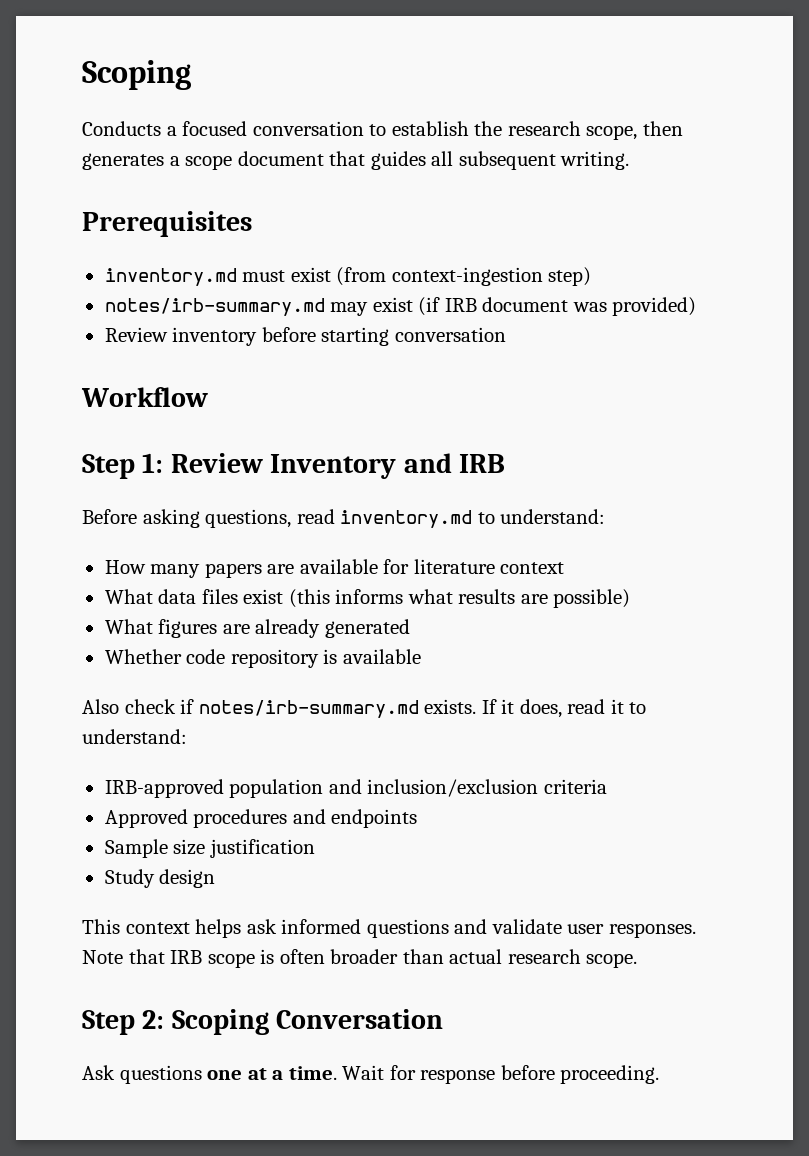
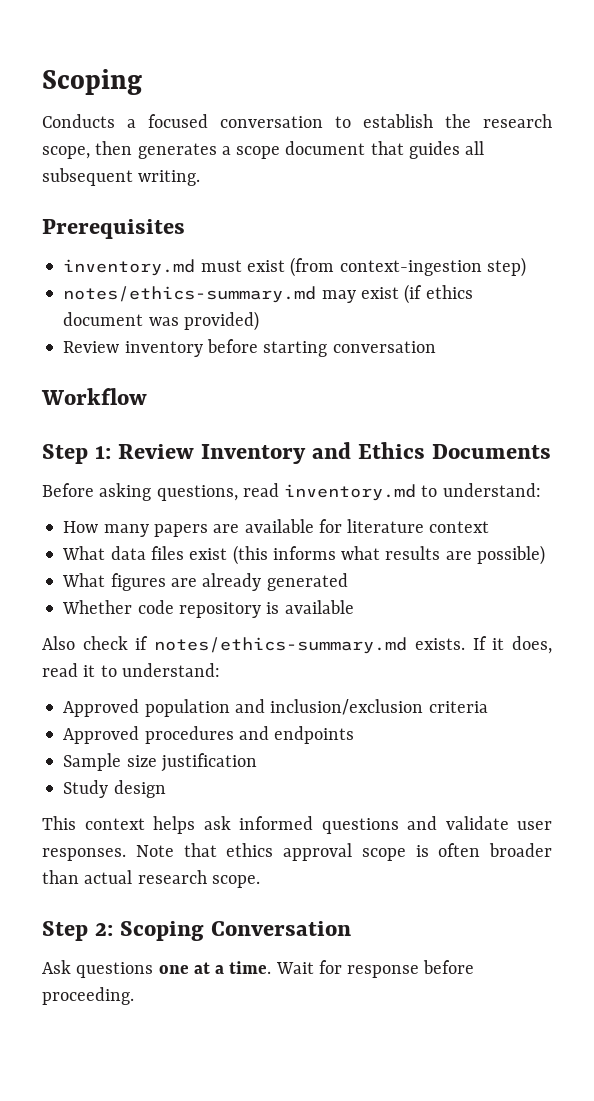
- notes/irb-summary.md may exist (if IRB document was provided)
+ notes/ethics-summary.md may exist (if ethics document was provided)
- Step 1: Review Inventory and IRB
+ Step 1: Review Inventory and Ethics Documents
- Also check if notes/irb-summary.md exists.
+ Also check if notes/ethics-summary.md exists.
- IRB-approved population and inclusion/exclusion criteria
+ Approved population and inclusion/exclusion criteria
- Note that IRB scope is often broader than actual research scope.
+ Note that ethics approval scope is often broader than actual research scope.

